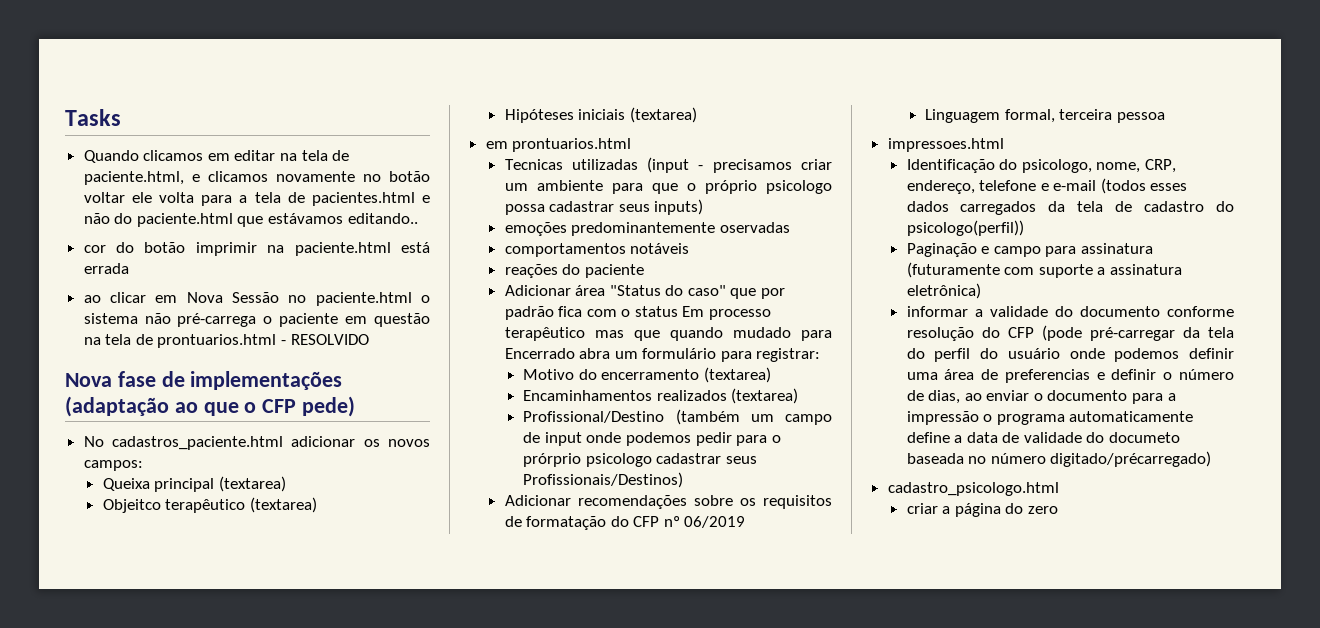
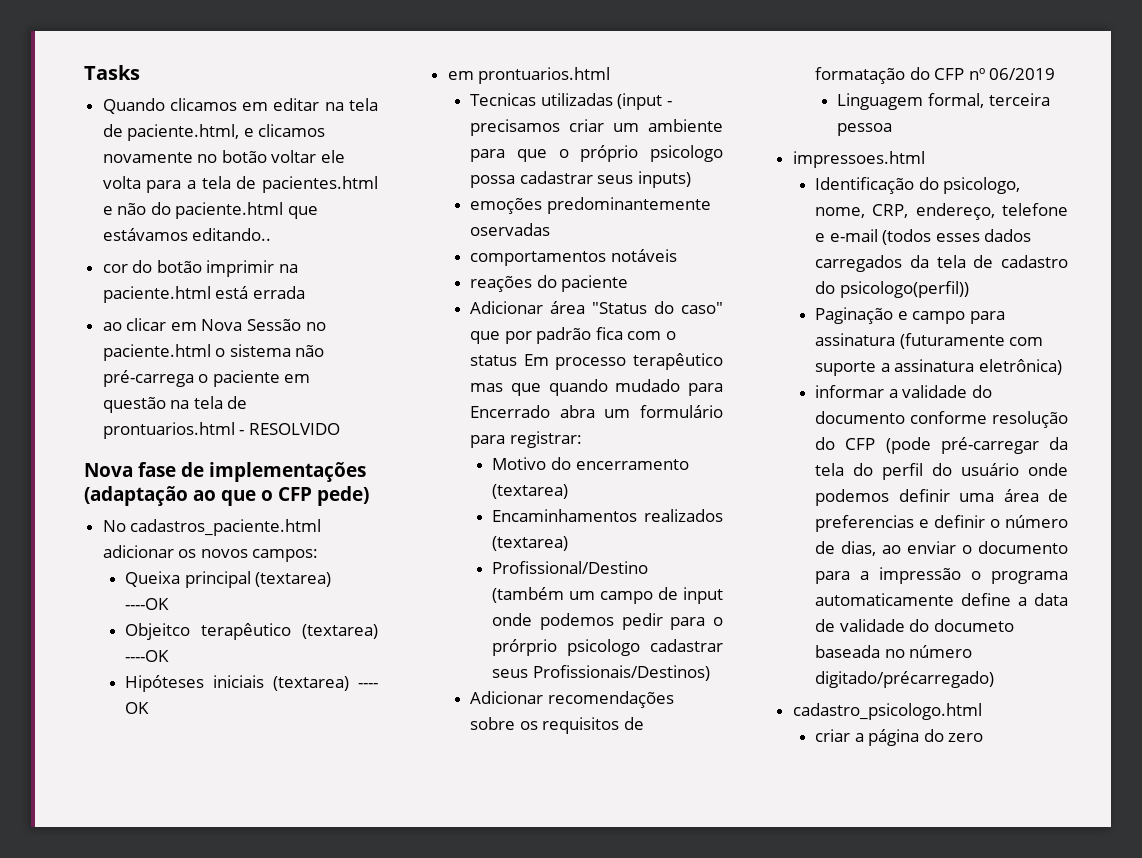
- Queixa principal (textarea)
+ Queixa principal (textarea) ----OK
- Objeitco terapêutico (textarea)
+ Objeitco terapêutico (textarea) ----OK
- Hipóteses iniciais (textarea)
+ Hipóteses iniciais (textarea) ---- OK

